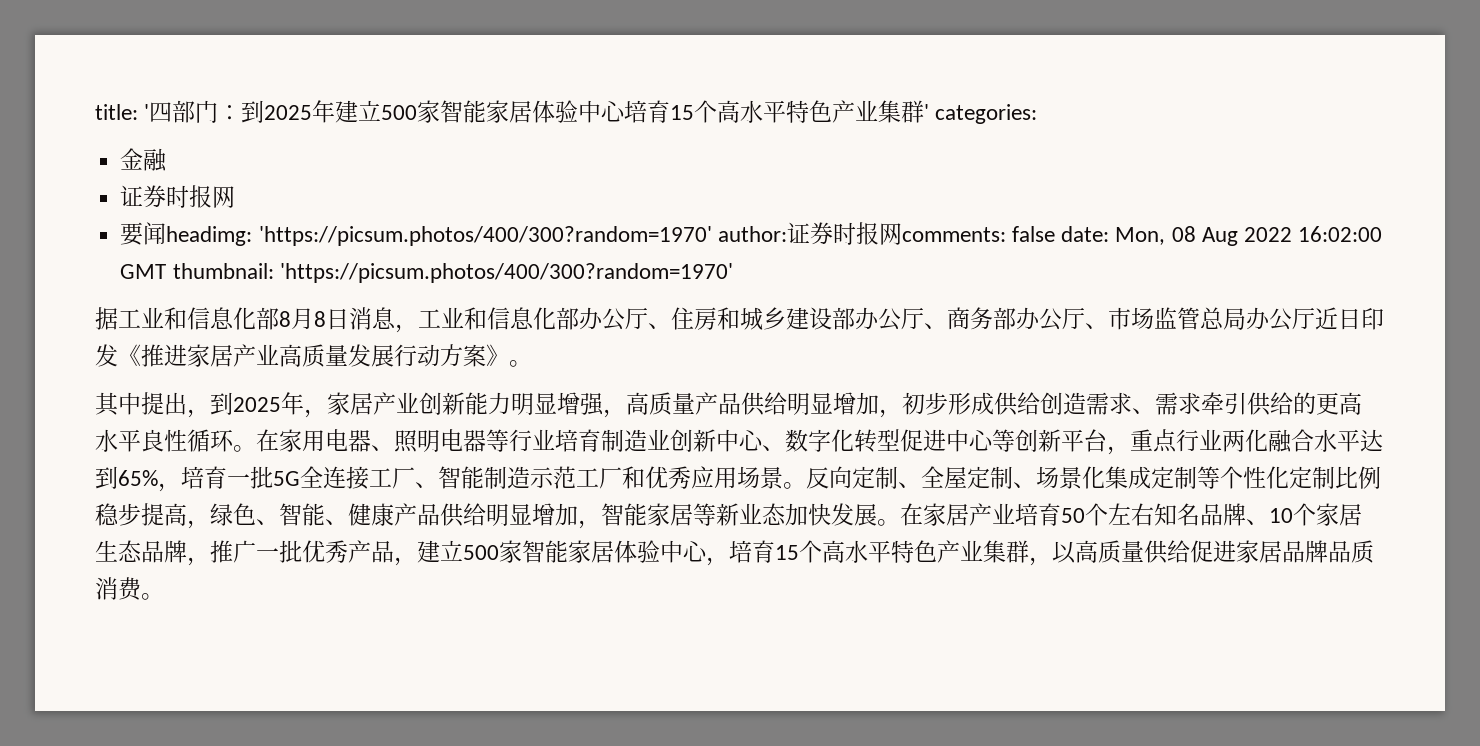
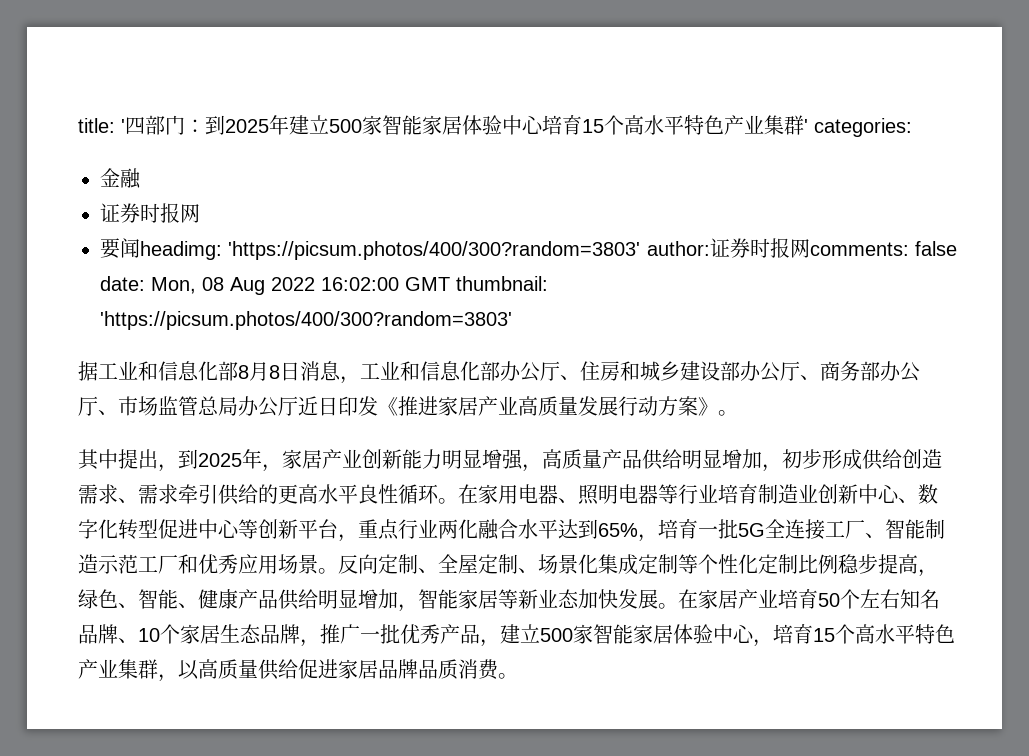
- 要闻headimg: 'https://picsum.photos/400/300?random=1970' author:证券时报网comments: false date: Mon, 08 Aug 2022 16:02:00 GMT thumbnail: 'https://picsum.photos/400/300?random=1970'
+ 要闻headimg: 'https://picsum.photos/400/300?random=3803' author:证券时报网comments: false date: Mon, 08 Aug 2022 16:02:00 GMT thumbnail: 'https://picsum.photos/400/300?random=3803'

